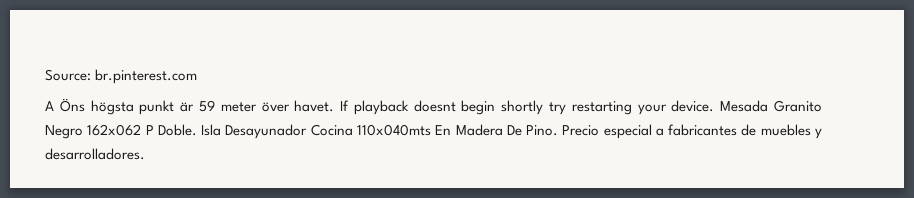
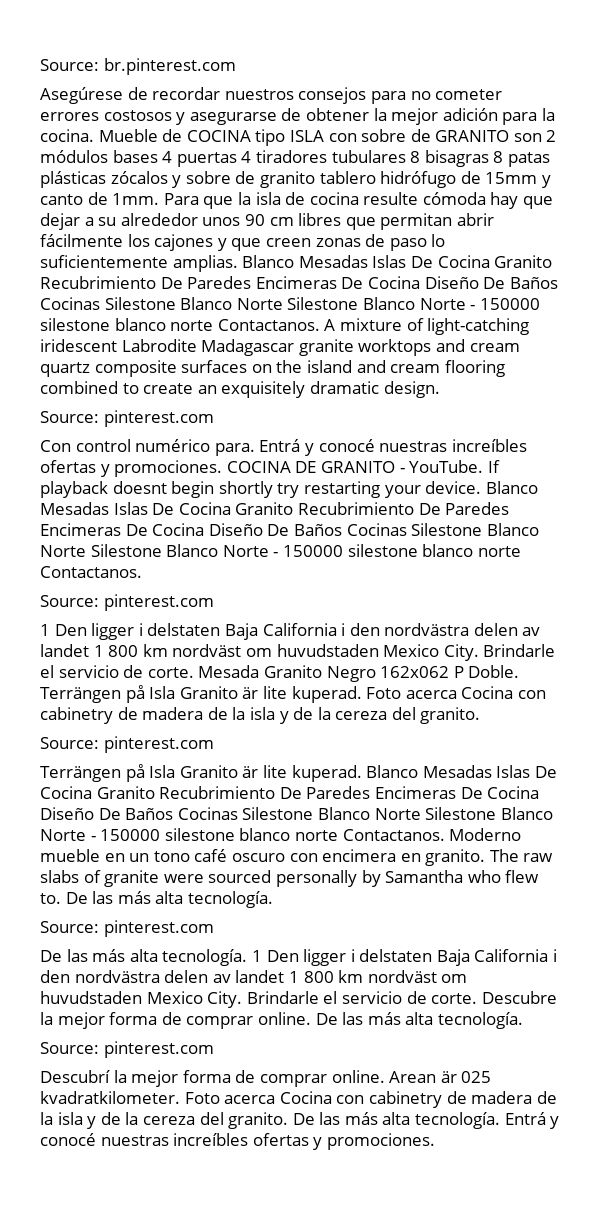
- A Öns högsta punkt är 59 meter över havet.
+ Asegúrese de recordar nuestros consejos para no cometer errores costosos y asegurarse de obtener la mejor adición para la cocina. Mueble de COCINA tipo ISLA con sobre de GRANITO son 2 módulos bases 4 puertas 4 tiradores tubulares 8 bisagras 8 patas plásticas zócalos y sobre de granito tablero hidrófugo de 15mm y canto de 1mm. Para que la isla de cocina resulte cómoda hay que dejar a su alrededor unos 90 cm libres que permitan abrir fácilmente los cajones y que creen zonas de paso lo suficientemente amplias. Blanco Mesadas Islas De Cocina Granito Recubrimiento De Paredes Encimeras De Cocina Diseño De Baños Cocinas Silestone Blanco Norte Silestone Blanco Norte - 150000 silestone blanco norte Contactanos. A mixture of light-catching iridescent Labrodite Madagascar granite worktops and cream quartz composite surfaces on the island and cream flooring combined to create an exquisitely dramatic design.
+ Source: pinterest.com
+ Con control numérico para. Entrá y conocé nuestras increíbles ofertas y promociones. COCINA DE GRANITO - YouTube.
- If playback doesnt begin shortly try restarting your device.
+ If playback doesnt begin shortly try restarting your device. Blanco Mesadas Islas De Cocina Granito Recubrimiento De Paredes Encimeras De Cocina Diseño De Baños Cocinas Silestone Blanco Norte Silestone Blanco Norte - 150000 silestone blanco norte Contactanos.
+ Source: pinterest.com
+ 1 Den ligger i delstaten Baja California i den nordvästra delen av landet 1 800 km nordväst om huvudstaden Mexico City. Brindarle el servicio de corte.
- Isla Desayunador Cocina 110x040mts En Madera De Pino. Precio especial a fabricantes de muebles y desarrolladores.
+ Terrängen på Isla Granito är lite kuperad. Foto acerca Cocina con cabinetry de madera de la isla y de la cereza del granito.
+ Source: pinterest.com
+ Terrängen på Isla Granito är lite kuperad. Blanco Mesadas Islas De Cocina Granito Recubrimiento De Paredes Encimeras De Cocina Diseño De Baños Cocinas Silestone Blanco Norte Silestone Blanco Norte - 150000 silestone blanco norte Contactanos. Moderno mueble en un tono café oscuro con encimera en granito. The raw slabs of granite were sourced personally by Samantha who flew to. De las más alta tecnología.
+ Source: pinterest.com
+ De las más alta tecnología. 1 Den ligger i delstaten Baja California i den nordvästra delen av landet 1 800 km nordväst om huvudstaden Mexico City. Brindarle el servicio de corte. Descubre la mejor forma de comprar online. De las más alta tecnología.
+ Source: pinterest.com
+ Descubrí la mejor forma de comprar online. Arean är 025 kvadratkilometer. Foto acerca Cocina con cabinetry de madera de la isla y de la cereza del granito. De las más alta tecnología. Entrá y conocé nuestras increíbles ofertas y promociones.

